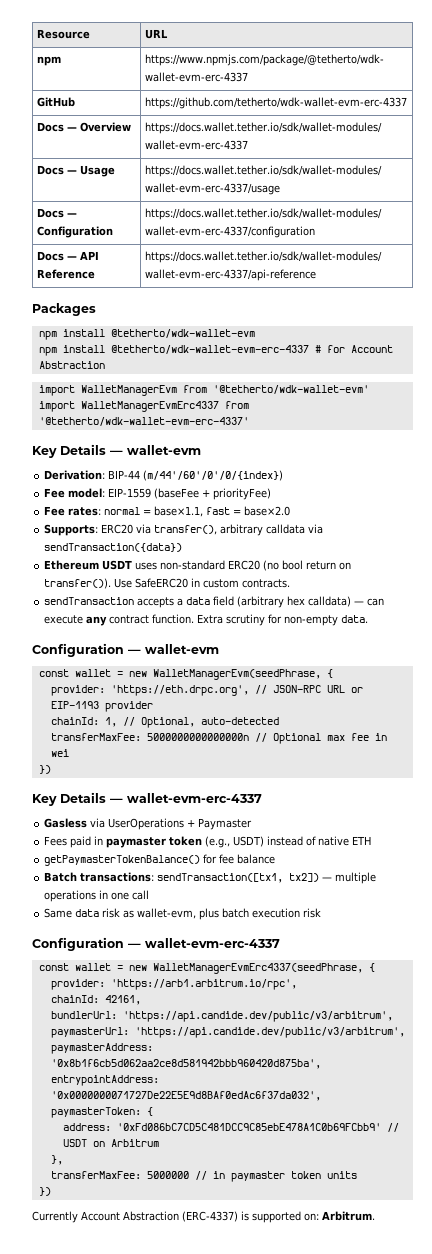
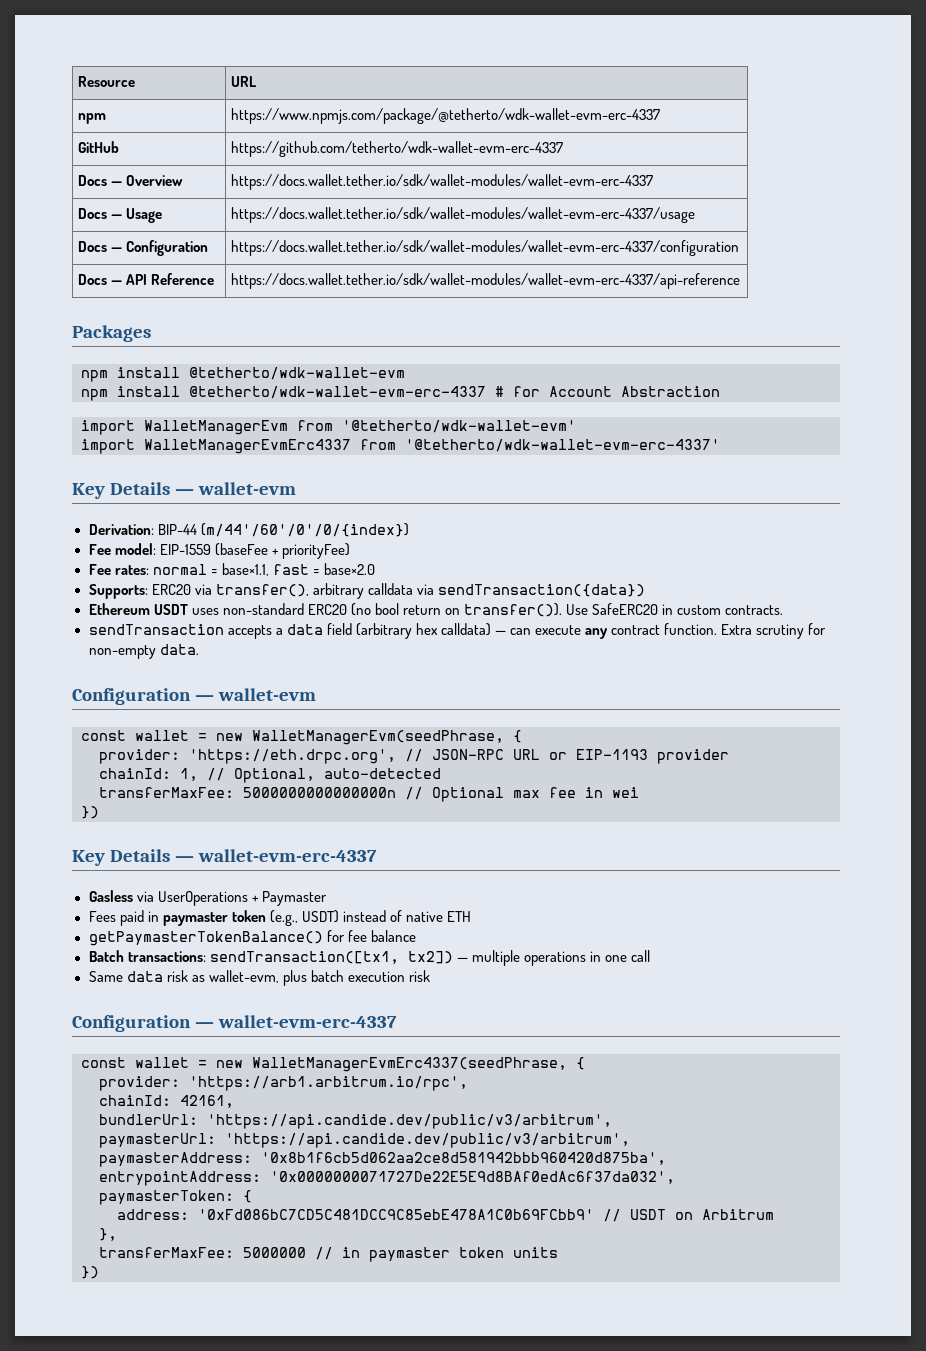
- Currently Account Abstraction (ERC-4337) is supported on: Arbitrum.

